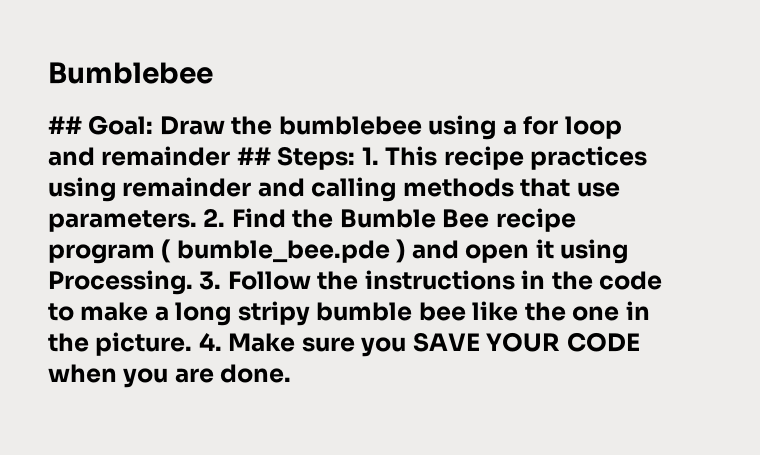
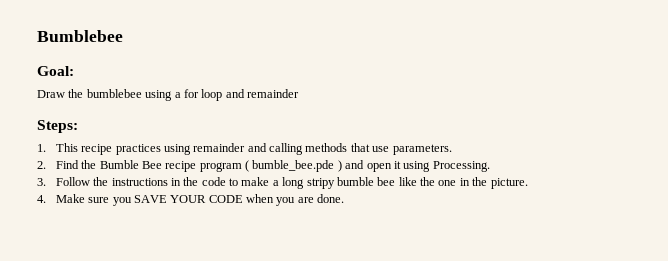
- ## Goal: Draw the bumblebee using a for loop and remainder ## Steps: 1. This recipe practices using remainder and calling methods that use parameters. 2. Find the Bumble Bee recipe program ( bumble_bee.pde ) and open it using Processing. 3. Follow the instructions in the code to make a long stripy bumble bee like the one in the picture. 4. Make sure you SAVE YOUR CODE when you are done.
+ Goal:
+ Draw the bumblebee using a for loop and remainder
+ Steps:
+ 1. This recipe practices using remainder and calling methods that use parameters.
+ 2. Find the Bumble Bee recipe program ( bumble_bee.pde ) and open it using Processing.
+ 3. Follow the instructions in the code to make a long stripy bumble bee like the one in the picture.
+ 4. Make sure you SAVE YOUR CODE when you are done.

